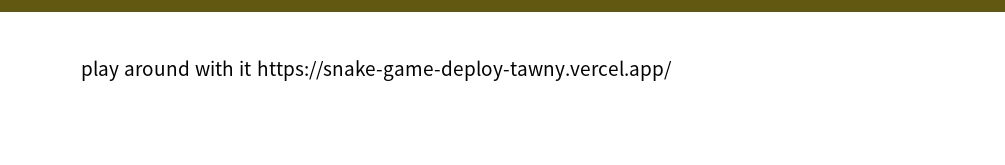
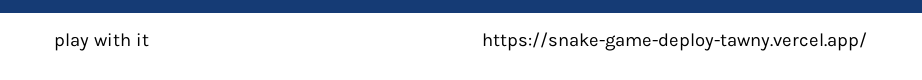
- play around with it https://snake-game-deploy-tawny.vercel.app/
+ play with it https://snake-game-deploy-tawny.vercel.app/

